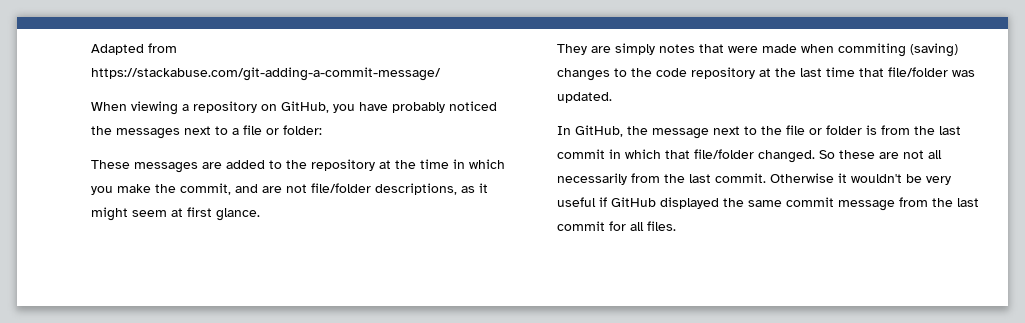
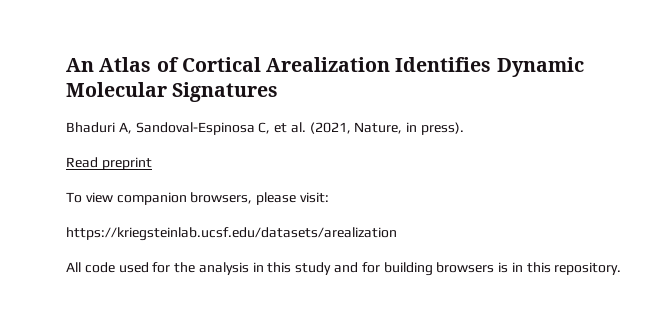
- Adapted from https://stackabuse.com/git-adding-a-commit-message/
- When viewing a repository on GitHub, you have probably noticed the messages next to a file or folder:
- These messages are added to the repository at the time in which you make the commit, and are not file/folder descriptions, as it might seem at first glance.
- They are simply notes that were made when commiting (saving) changes to the code repository at the last time that file/folder was updated.
- In GitHub, the message next to the file or folder is from the last commit in which that file/folder changed. So these are not all necessarily from the last commit. Otherwise it wouldn't be very useful if GitHub displayed the same commit message from the last commit for all files.
+ An Atlas of Cortical Arealization Identifies Dynamic Molecular Signatures
+ Bhaduri A, Sandoval-Espinosa C, et al. (2021, Nature, in press).
+ Read preprint
+ To view companion browsers, please visit:
+ https://kriegsteinlab.ucsf.edu/datasets/arealization
+ All code used for the analysis in this study and for building browsers is in this repository.

